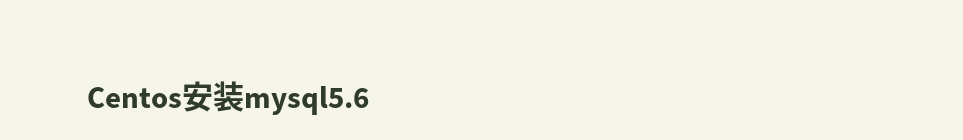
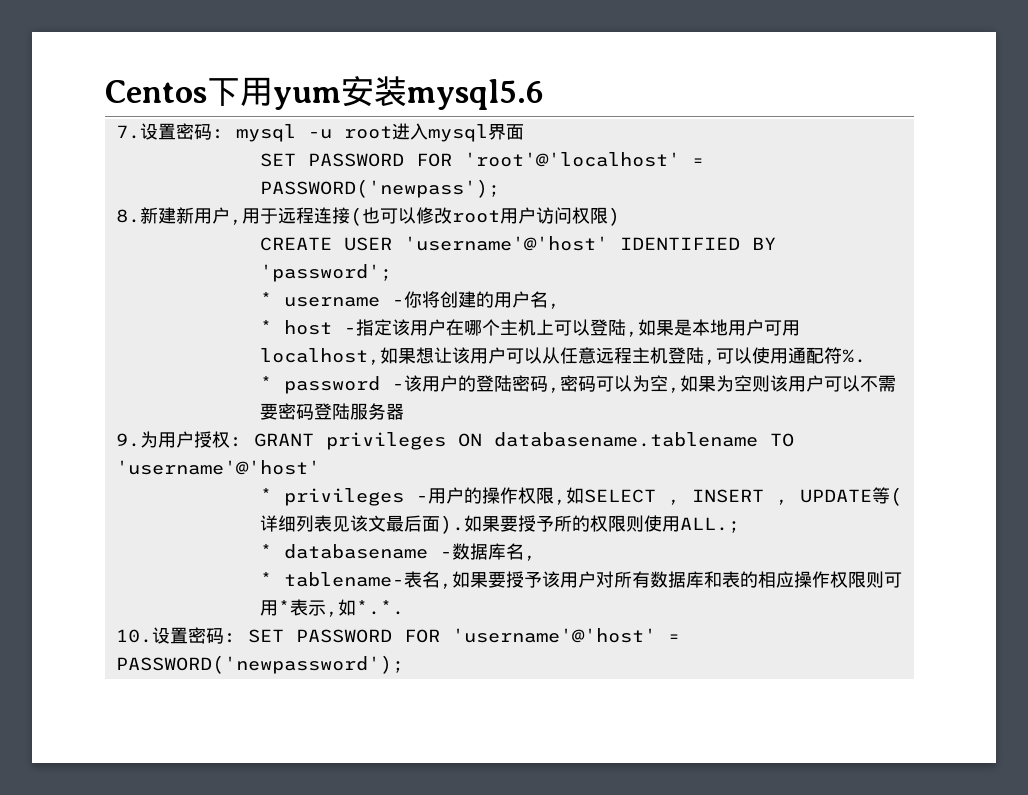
- Centos安装mysql5.6
+ Centos下用yum安装mysql5.6
+ 7.设置密码: mysql -u root进入mysql界面
+ SET PASSWORD FOR 'root'@'localhost' = PASSWORD('newpass');
+ 8.新建新用户,用于远程连接(也可以修改root用户访问权限)
+ CREATE USER 'username'@'host' IDENTIFIED BY 'password';
+ * username -你将创建的用户名,
+ * host -指定该用户在哪个主机上可以登陆,如果是本地用户可用localhost,如果想让该用户可以从任意远程主机登陆,可以使用通配符%.
+ * password -该用户的登陆密码,密码可以为空,如果为空则该用户可以不需要密码登陆服务器
+ 9.为用户授权: GRANT privileges ON databasename.tablename TO 'username'@'host'
+ * privileges -用户的操作权限,如SELECT , INSERT , UPDATE等(详细列表见该文最后面).如果要授予所的权限则使用ALL.;
+ * databasename -数据库名,
+ * tablename-表名,如果要授予该用户对所有数据库和表的相应操作权限则可用*表示,如*.*.
+ 10.设置密码: SET PASSWORD FOR 'username'@'host' = PASSWORD('newpassword');

